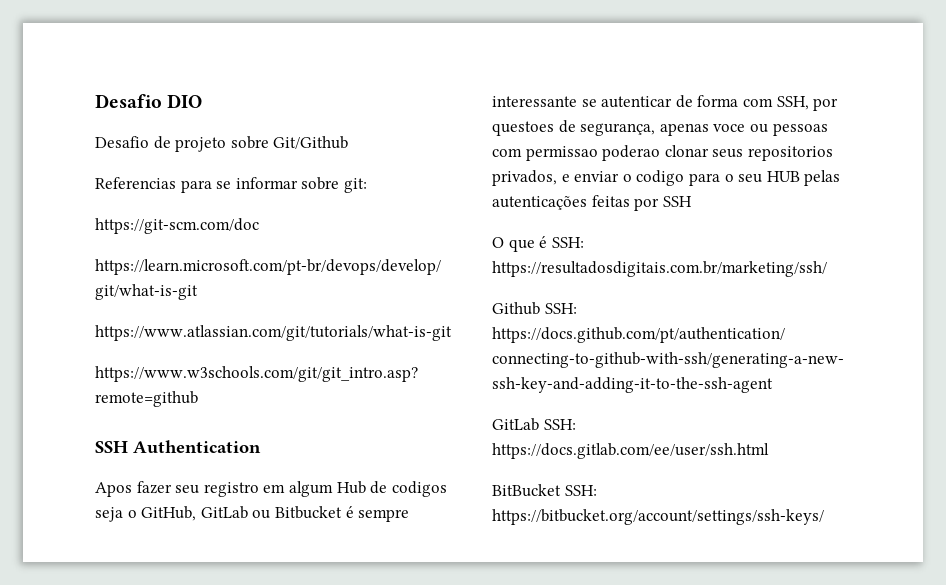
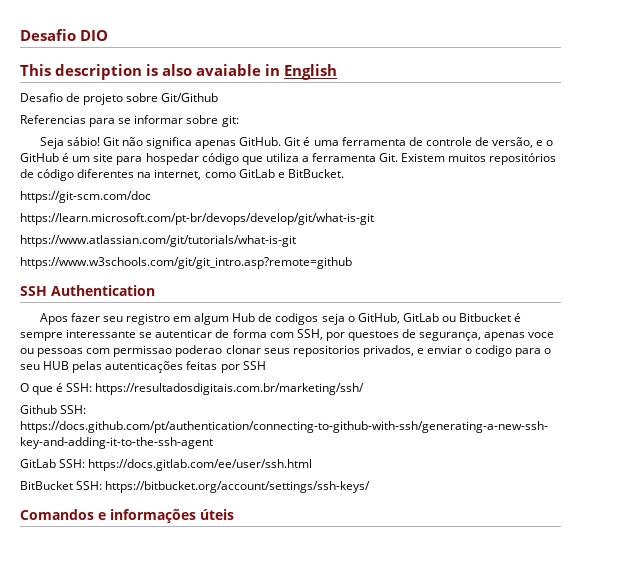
+ This description is also avaiable in English
+ Seja sábio! Git não significa apenas GitHub. Git é uma ferramenta de controle de versão, e o GitHub é um site para hospedar código que utiliza a ferramenta Git. Existem muitos repositórios de código diferentes na internet, como GitLab e BitBucket.
+ Comandos e informações úteis

